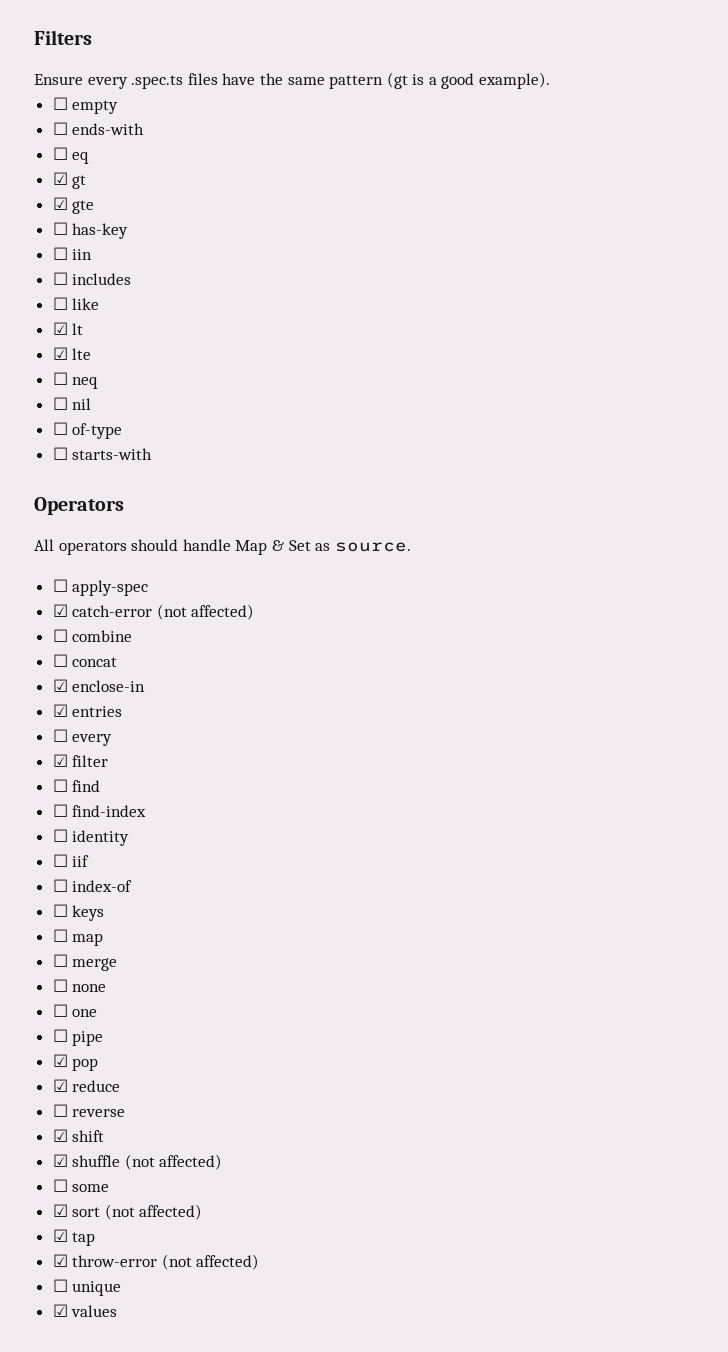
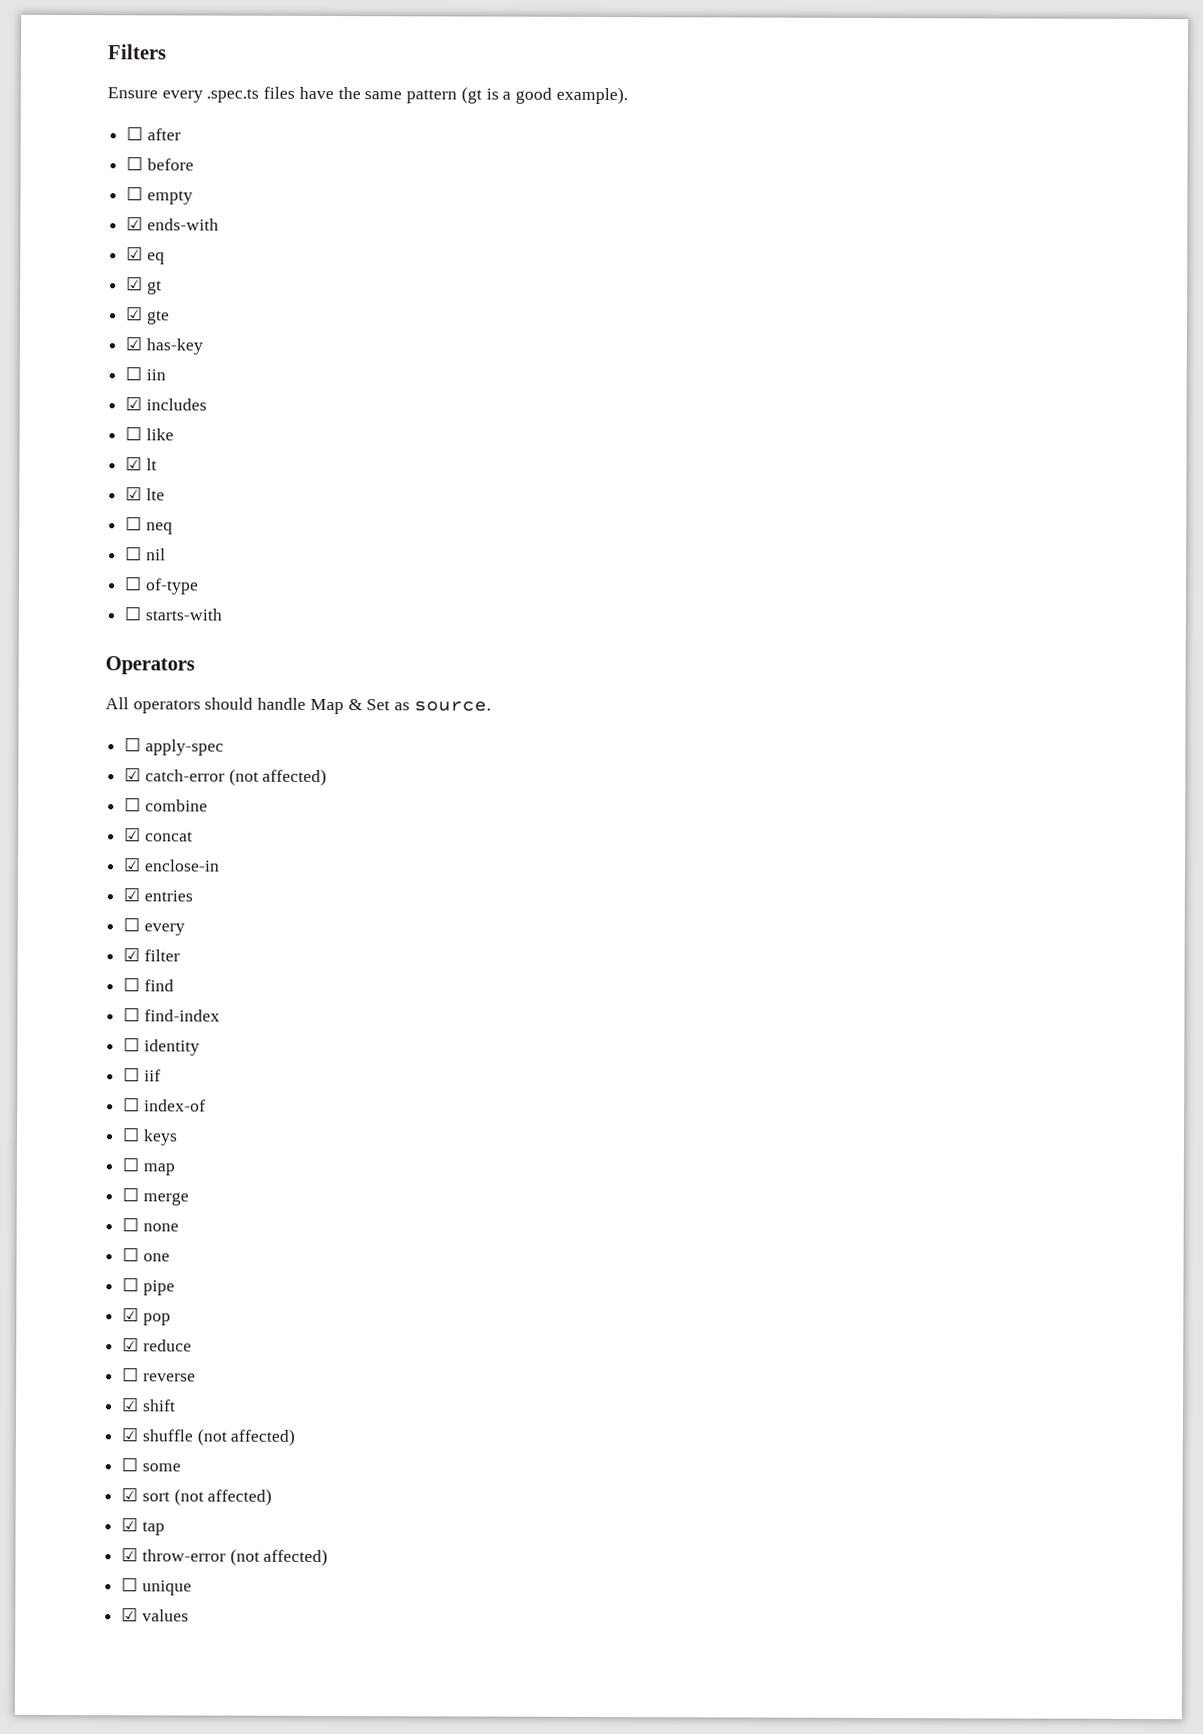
+ ☐ after
+ ☐ before
- ☐ ends-with
+ ☑ ends-with
- ☐ eq
+ ☑ eq
- ☐ has-key
+ ☑ has-key
- ☐ includes
+ ☑ includes
- ☐ concat
+ ☑ concat

